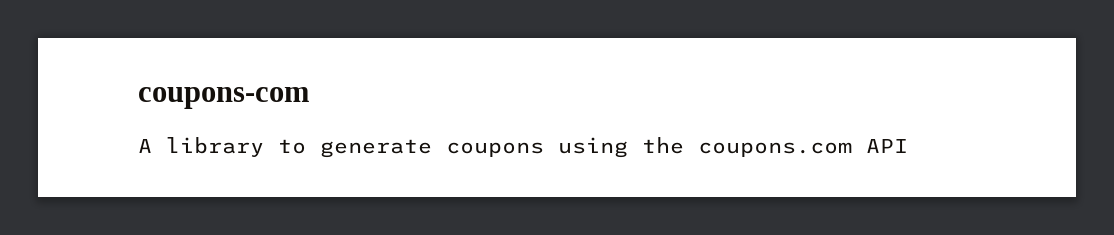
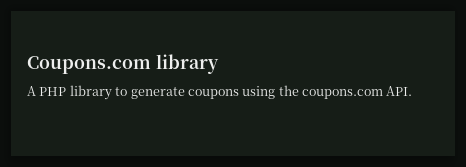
- coupons-com
+ Coupons.com library
- A library to generate coupons using the coupons.com API
+ A PHP library to generate coupons using the coupons.com API.

